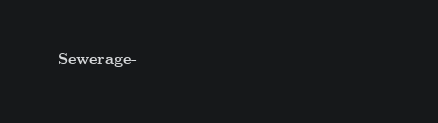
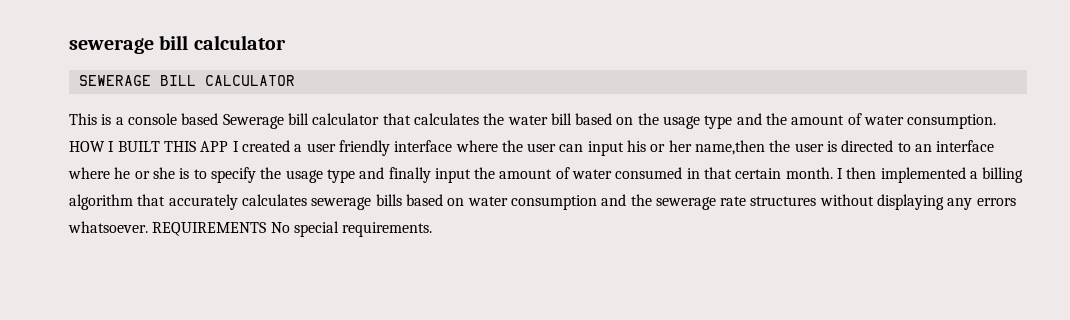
- Sewerage-
+ sewerage bill calculator
+ SEWERAGE BILL CALCULATOR
+ This is a console based Sewerage bill calculator that calculates the water bill based on the usage type and the amount of water consumption. HOW I BUILT THIS APP I created a user friendly interface where the user can input his or her name,then the user is directed to an interface where he or she is to specify the usage type and finally input the amount of water consumed in that certain month. I then implemented a billing algorithm that accurately calculates sewerage bills based on water consumption and the sewerage rate structures without displaying any errors whatsoever. REQUIREMENTS No special requirements.

